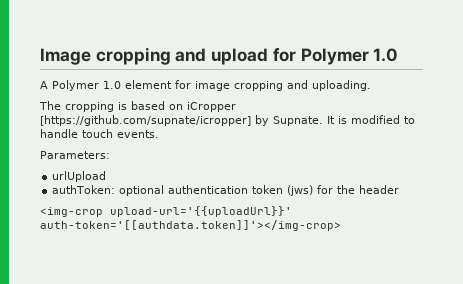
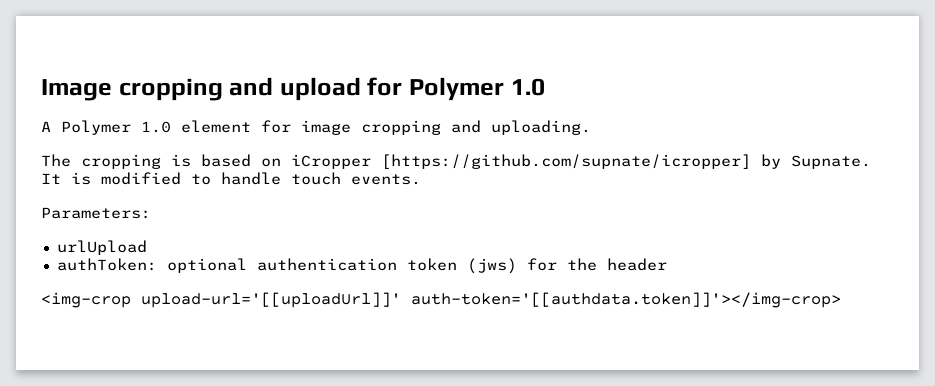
- <img-crop upload-url='{{uploadUrl}}' auth-token='[[authdata.token]]'></img-crop>
+ <img-crop upload-url='[[uploadUrl]]' auth-token='[[authdata.token]]'></img-crop>

